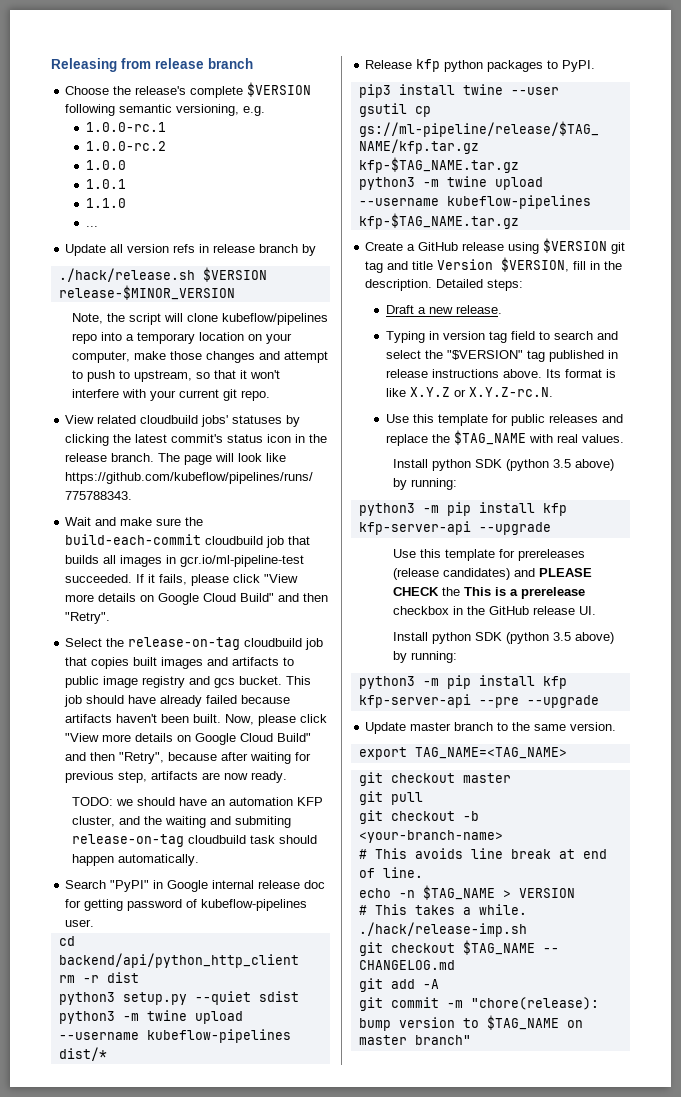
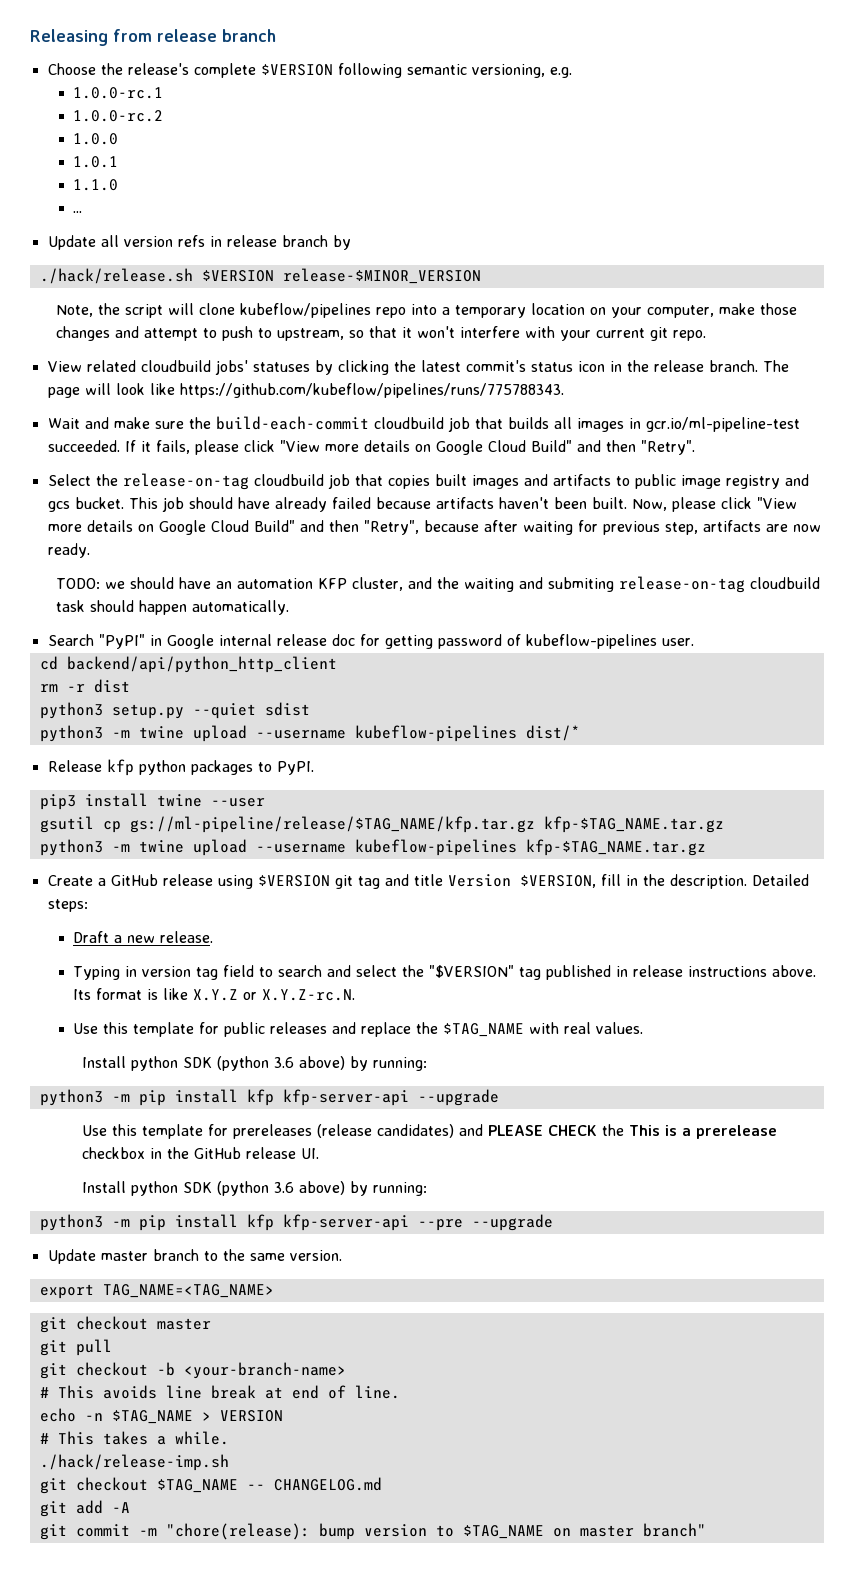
  Use this template for public releases and replace the $TAG_NAME with real values.
- Install python SDK (python 3.5 above) by running:
+ Install python SDK (python 3.6 above) by running:
  Use this template for prereleases (release candidates) and PLEASE CHECK the This is a prerelease checkbox in the GitHub release UI.
- Install python SDK (python 3.5 above) by running:
+ Install python SDK (python 3.6 above) by running:

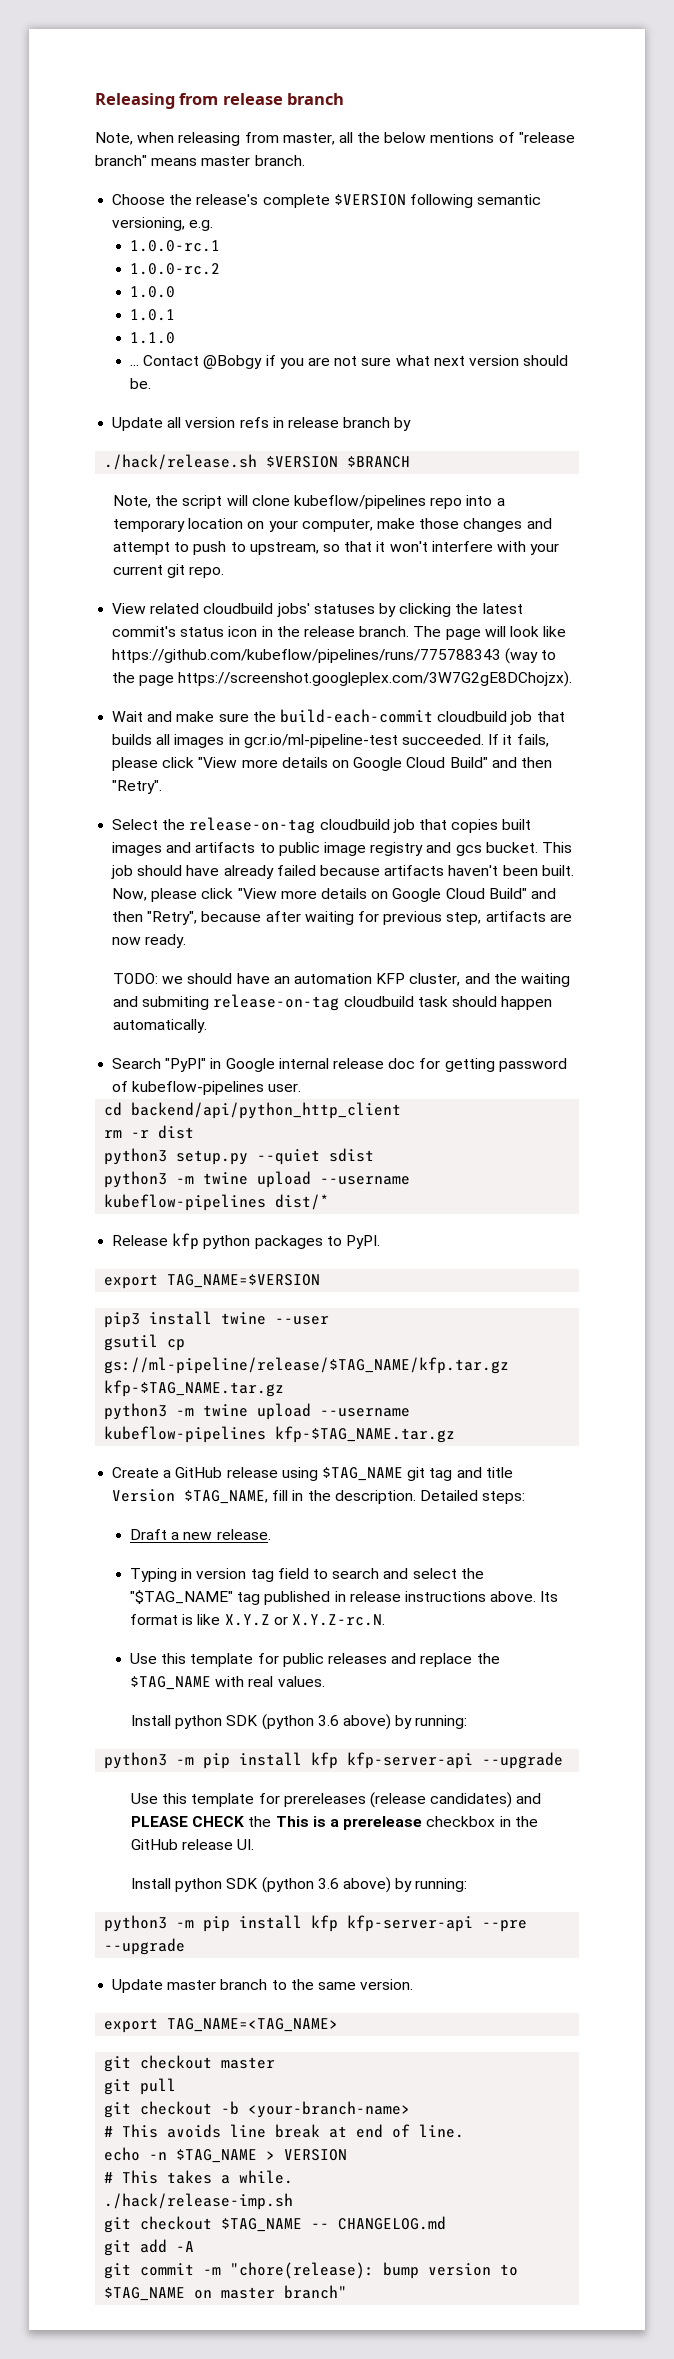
+ Note, when releasing from master, all the below mentions of "release branch" means master branch.
+ Contact @Bobgy if you are not sure what next version should be.
- ./hack/release.sh $VERSION release-$MINOR_VERSION
+ ./hack/release.sh $VERSION $BRANCH
- The page will look like https://github.com/kubeflow/pipelines/runs/775788343.
+ The page will look like https://github.com/kubeflow/pipelines/runs/775788343 (way to the page https://screenshot.googleplex.com/3W7G2gE8DChojzx).
+ export TAG_NAME=$VERSION
- Create a GitHub release using $VERSION git tag and title Version $VERSION, fill in the description.
+ Create a GitHub release using $TAG_NAME git tag and title Version $TAG_NAME, fill in the description.
- Typing in version tag field to search and select the "$VERSION" tag published in release instructions above.
+ Typing in version tag field to search and select the "$TAG_NAME" tag published in release instructions above.

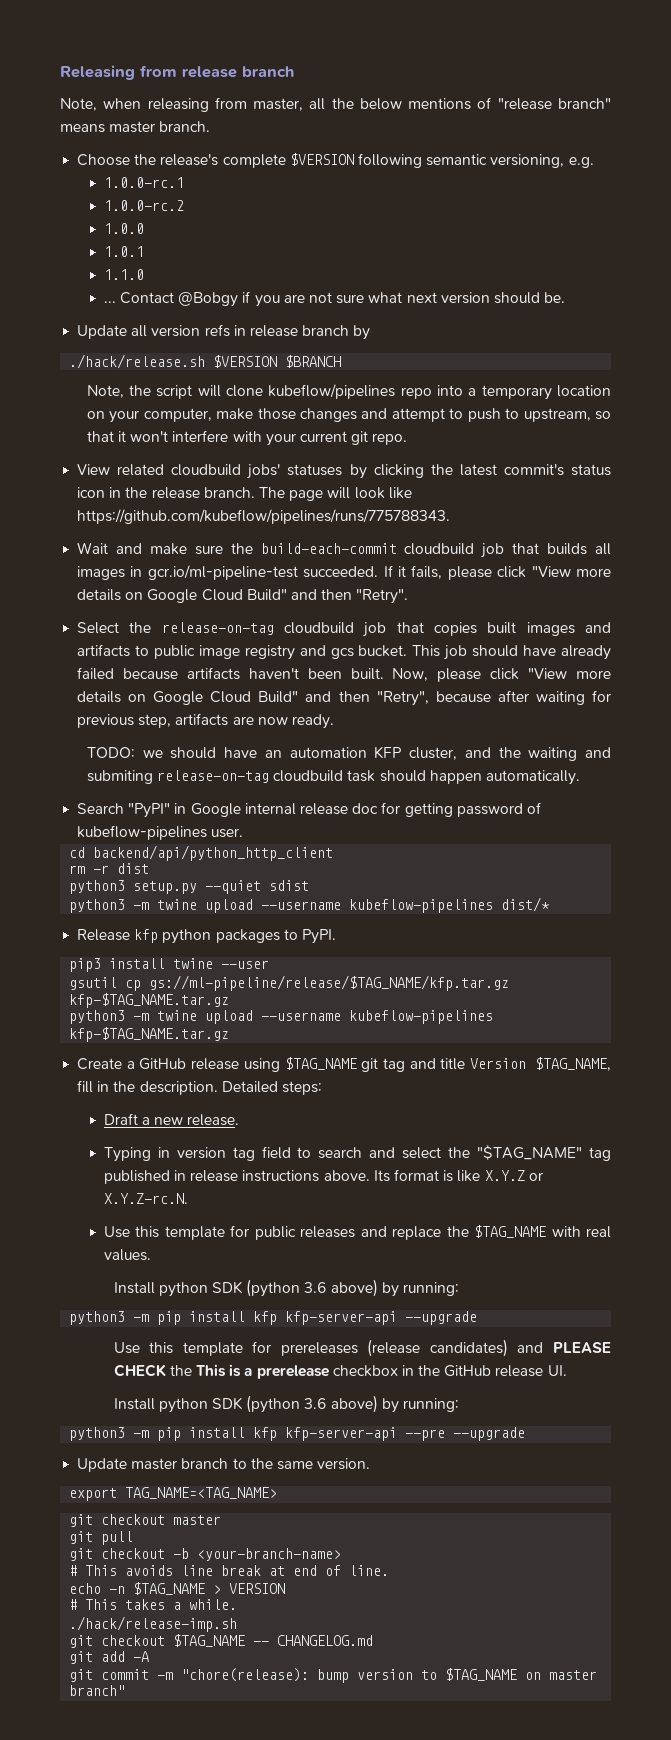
- The page will look like https://github.com/kubeflow/pipelines/runs/775788343 (way to the page https://screenshot.googleplex.com/3W7G2gE8DChojzx).
+ The page will look like https://github.com/kubeflow/pipelines/runs/775788343.
- export TAG_NAME=$VERSION

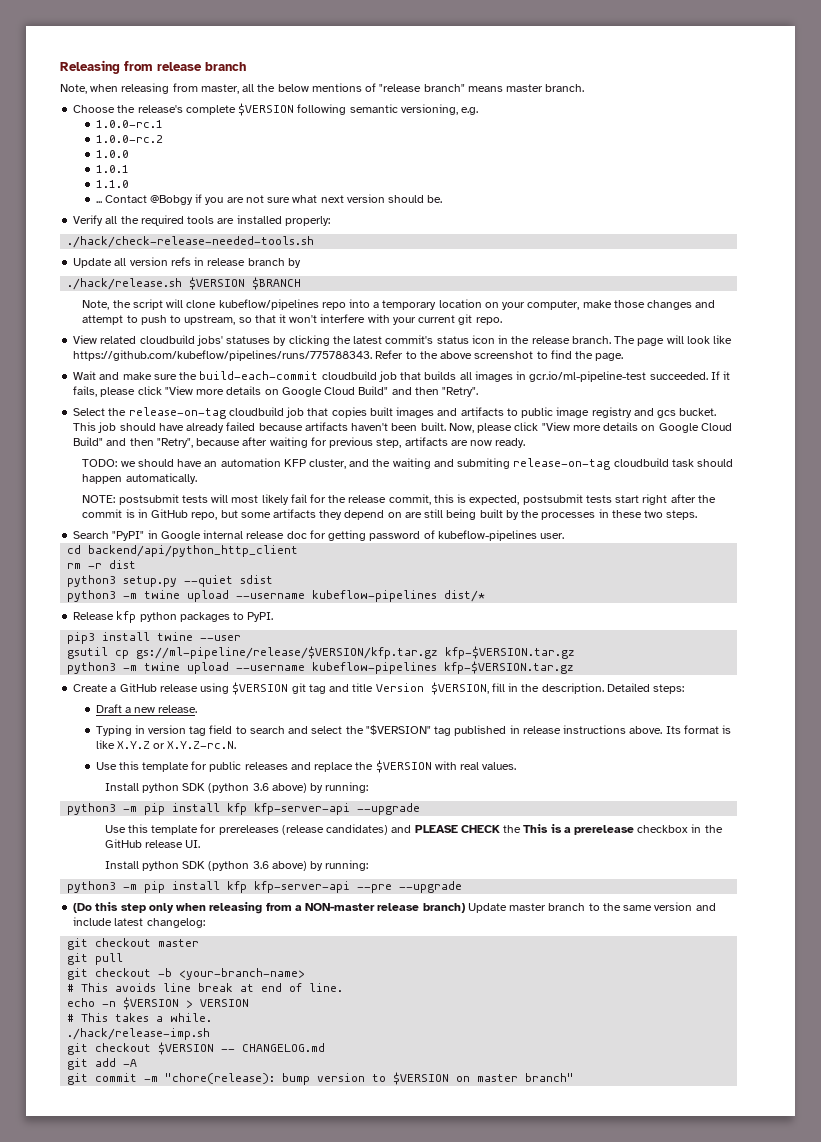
+ Verify all the required tools are installed properly:
+ ./hack/check-release-needed-tools.sh
- The page will look like https://github.com/kubeflow/pipelines/runs/775788343.
+ The page will look like https://github.com/kubeflow/pipelines/runs/775788343. Refer to the above screenshot to find the page.
+ NOTE: postsubmit tests will most likely fail for the release commit, this is expected, postsubmit tests start right after the commit is in GitHub repo, but some artifacts they depend on are still being built by the processes in these two steps.
- gsutil cp gs://ml-pipeline/release/$TAG_NAME/kfp.tar.gz kfp-$TAG_NAME.tar.gz
- python3 -m twine upload --username kubeflow-pipelines kfp-$TAG_NAME.tar.gz
+ gsutil cp gs://ml-pipeline/release/$VERSION/kfp.tar.gz kfp-$VERSION.tar.gz
+ python3 -m twine upload --username kubeflow-pipelines kfp-$VERSION.tar.gz
- Create a GitHub release using $TAG_NAME git tag and title Version $TAG_NAME, fill in the description.
+ Create a GitHub release using $VERSION git tag and title Version $VERSION, fill in the description.
- Typing in version tag field to search and select the "$TAG_NAME" tag published in release instructions above.
+ Typing in version tag field to search and select the "$VERSION" tag published in release instructions above.
- Use this template for public releases and replace the $TAG_NAME with real values.
+ Use this template for public releases and replace the $VERSION with real values.
- Update master branch to the same version.
- export TAG_NAME=<TAG_NAME>
+ (Do this step only when releasing from a NON-master release branch) Update master branch to the same version and include latest changelog:
- echo -n $TAG_NAME > VERSION
+ echo -n $VERSION > VERSION
- git checkout $TAG_NAME -- CHANGELOG.md
+ git checkout $VERSION -- CHANGELOG.md
- git commit -m "chore(release): bump version to $TAG_NAME on master branch"
+ git commit -m "chore(release): bump version to $VERSION on master branch"

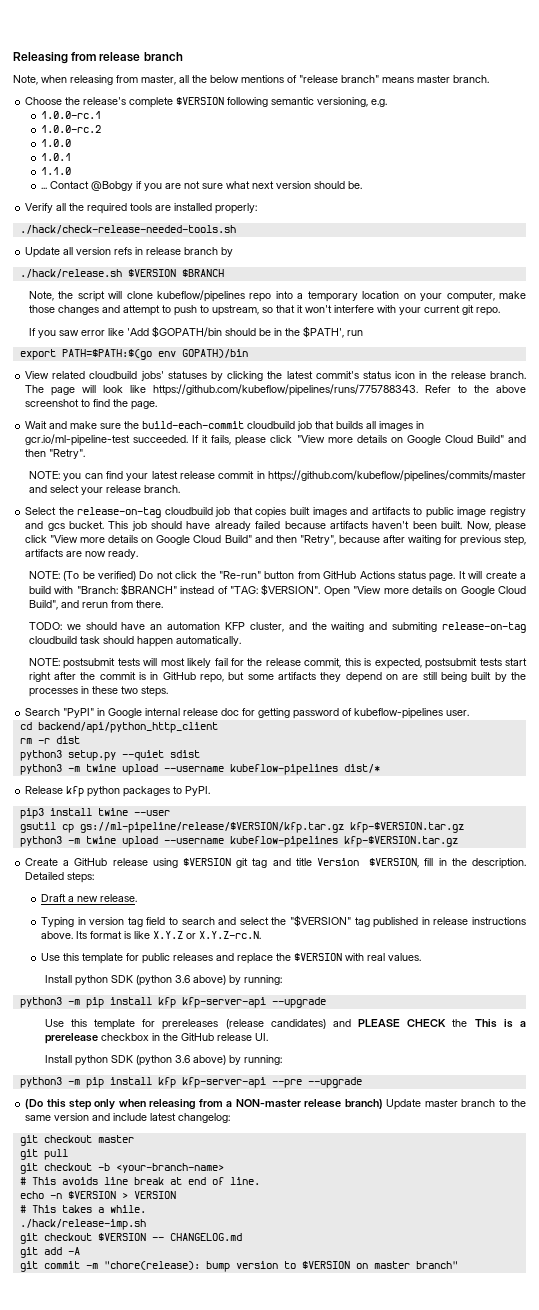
+ If you saw error like 'Add $GOPATH/bin should be in the $PATH', run
+ export PATH=$PATH:$(go env GOPATH)/bin
+ NOTE: you can find your latest release commit in https://github.com/kubeflow/pipelines/commits/master and select your release branch.
+ NOTE: (To be verified) Do not click the "Re-run" button from GitHub Actions status page. It will create a build with "Branch: $BRANCH" instead of "TAG: $VERSION". Open "View more details on Google Cloud Build", and rerun from there.

